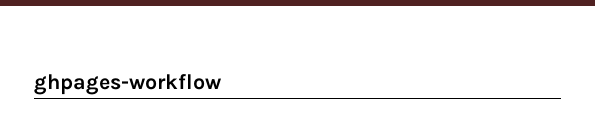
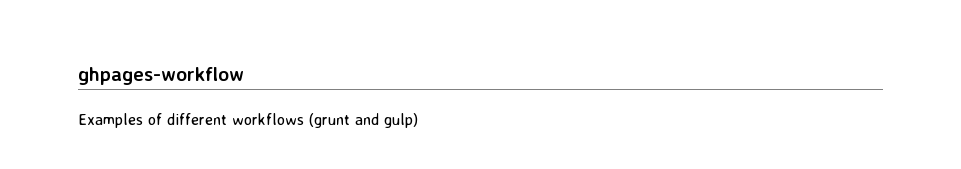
+ Examples of different workflows (grunt and gulp)

